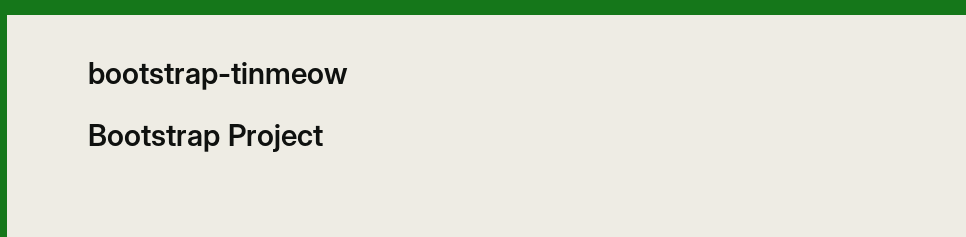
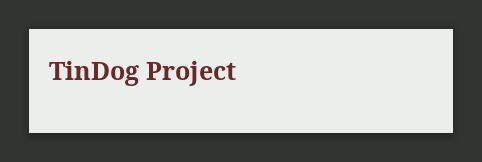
- bootstrap-tinmeow
- Bootstrap Project
+ TinDog Project

